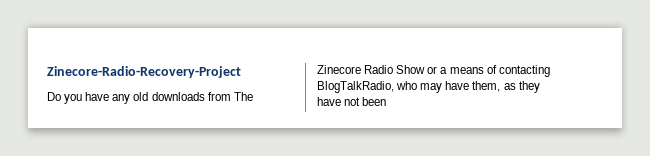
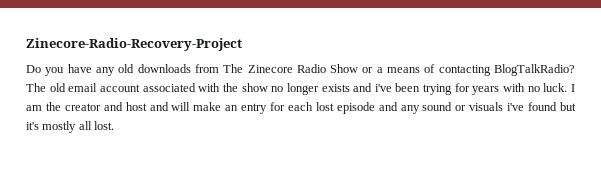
- Do you have any old downloads from The Zinecore Radio Show or a means of contacting BlogTalkRadio, who may have them, as they have not been
+ Do you have any old downloads from The Zinecore Radio Show or a means of contacting BlogTalkRadio? The old email account associated with the show no longer exists and i've been trying for years with no luck. I am the creator and host and will make an entry for each lost episode and any sound or visuals i've found but it's mostly all lost.

